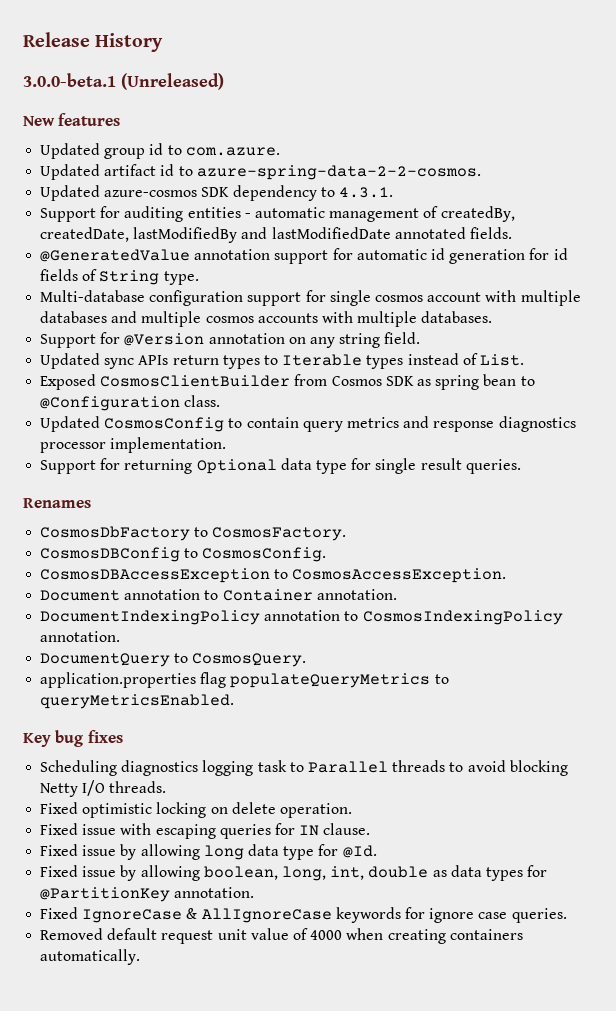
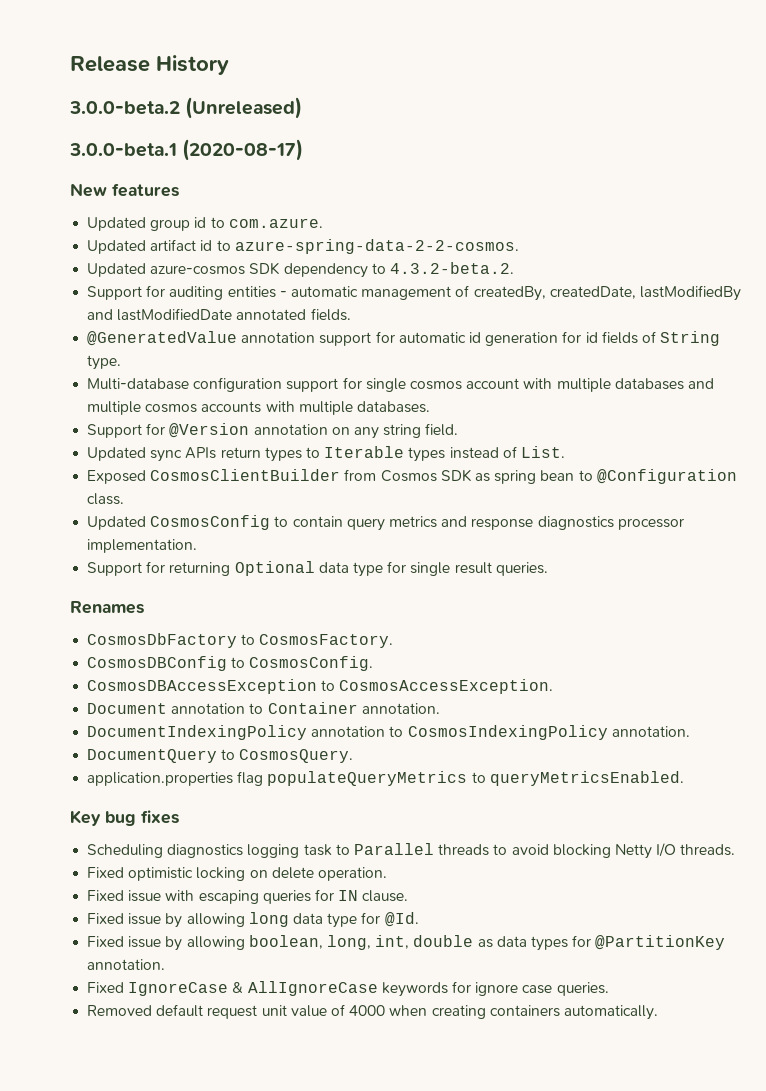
+ 3.0.0-beta.2 (Unreleased)
- 3.0.0-beta.1 (Unreleased)
+ 3.0.0-beta.1 (2020-08-17)
- Updated azure-cosmos SDK dependency to 4.3.1.
+ Updated azure-cosmos SDK dependency to 4.3.2-beta.2.

